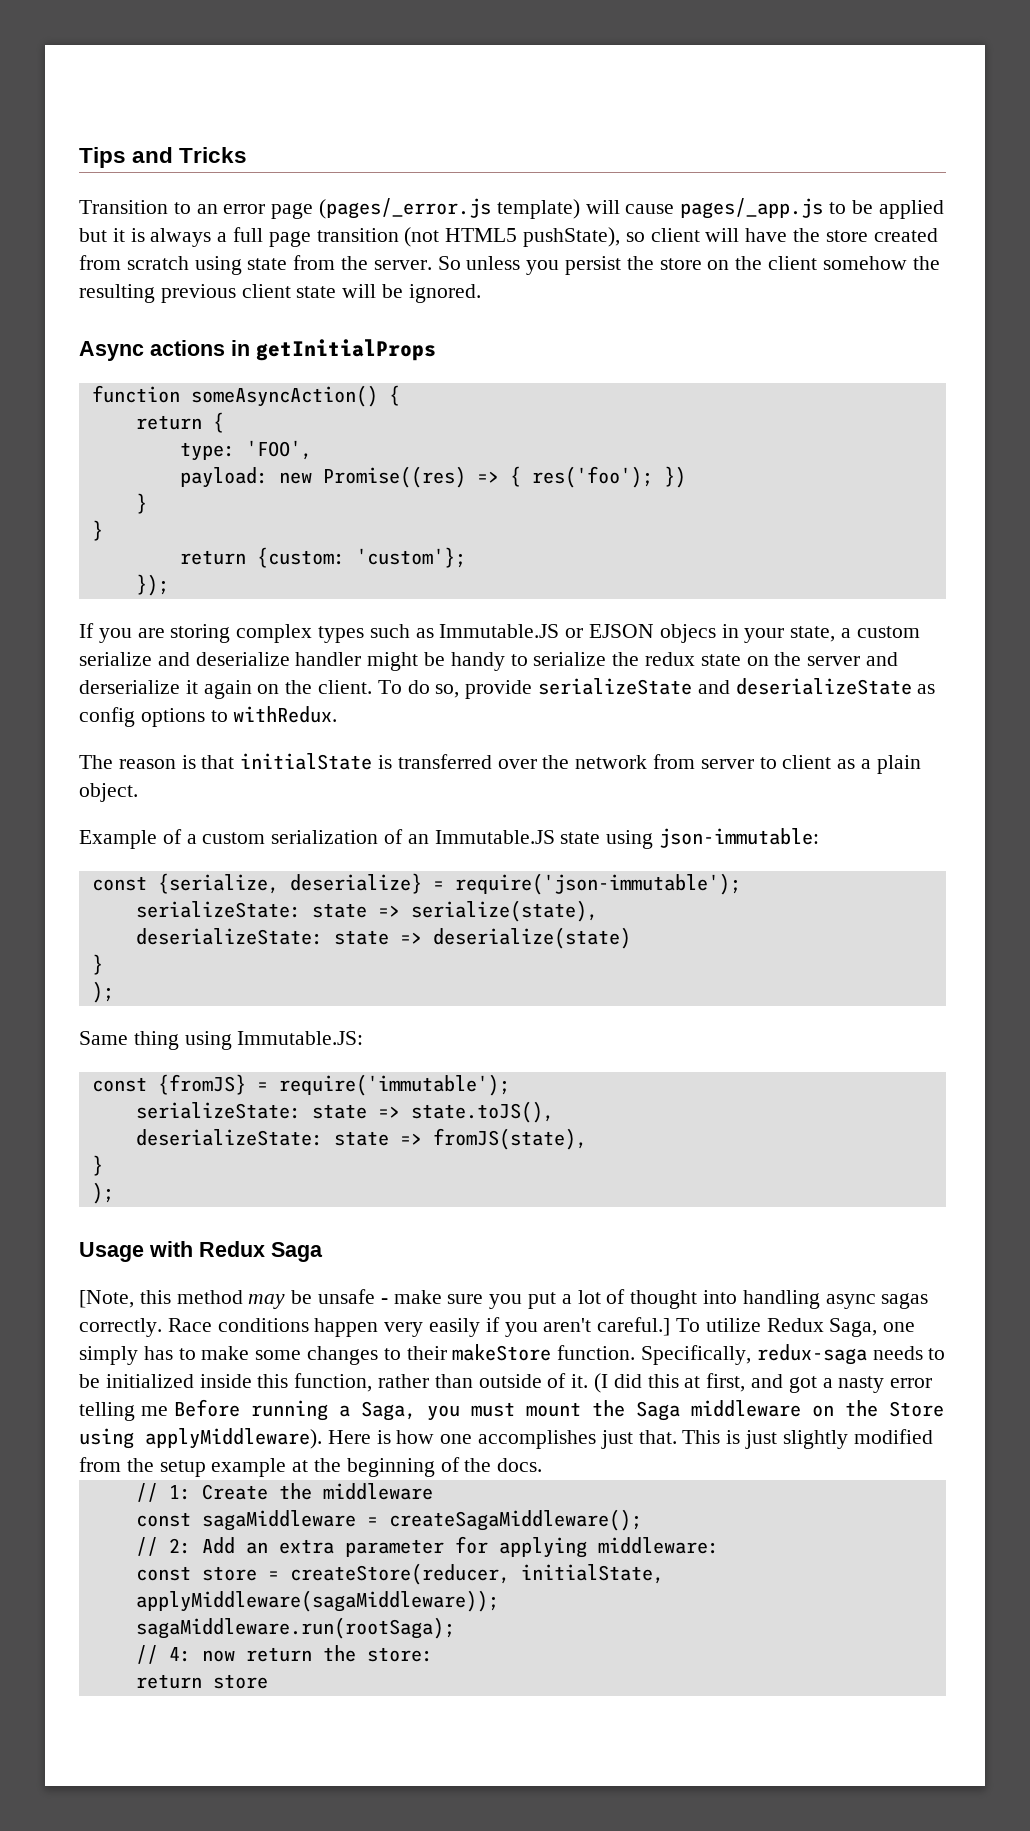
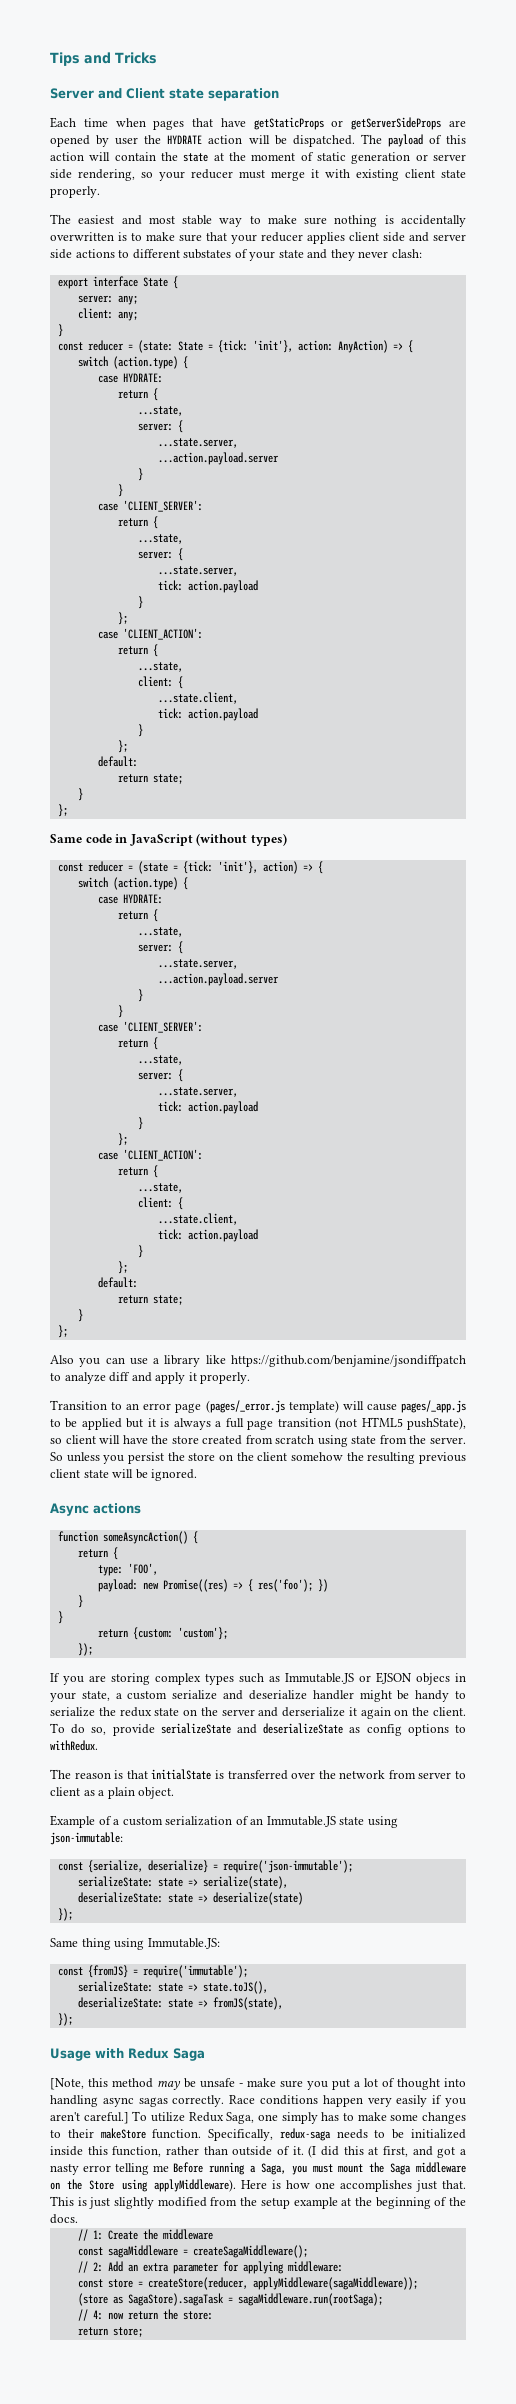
+ Server and Client state separation
+ Each time when pages that have getStaticProps or getServerSideProps are opened by user the HYDRATE action will be dispatched. The payload of this action will contain the state at the moment of static generation or server side rendering, so your reducer must merge it with existing client state properly.
+ The easiest and most stable way to make sure nothing is accidentally overwritten is to make sure that your reducer applies client side and server side actions to different substates of your state and they never clash:
+ export interface State {
+ server: any;
+ client: any;
+ }
+ const reducer = (state: State = {tick: 'init'}, action: AnyAction) => {
+ switch (action.type) {
+ case HYDRATE:
+ return {
+ ...state,
+ server: {
+ ...state.server,
+ ...action.payload.server
+ }
+ }
+ case 'CLIENT_SERVER':
+ return {
+ ...state,
+ server: {
+ ...state.server,
+ tick: action.payload
+ }
+ };
+ case 'CLIENT_ACTION':
+ return {
+ ...state,
+ client: {
+ ...state.client,
+ tick: action.payload
+ }
+ };
+ default:
+ return state;
+ }
+ };
+ Same code in JavaScript (without types)
+ const reducer = (state = {tick: 'init'}, action) => {
+ switch (action.type) {
+ case HYDRATE:
+ return {
+ ...state,
+ server: {
+ ...state.server,
+ ...action.payload.server
+ }
+ }
+ case 'CLIENT_SERVER':
+ return {
+ ...state,
+ server: {
+ ...state.server,
+ tick: action.payload
+ }
+ };
+ case 'CLIENT_ACTION':
+ return {
+ ...state,
+ client: {
+ ...state.client,
+ tick: action.payload
+ }
+ };
+ default:
+ return state;
+ }
+ };
+ Also you can use a library like https://github.com/benjamine/jsondiffpatch to analyze diff and apply it properly.
- Async actions in getInitialProps
+ Async actions
  deserializeState: state => deserialize(state)
- }
- );
+ });
  deserializeState: state => fromJS(state),
- }
- );
+ });
- const store = createStore(reducer, initialState, applyMiddleware(sagaMiddleware));
+ const store = createStore(reducer, applyMiddleware(sagaMiddleware));
- sagaMiddleware.run(rootSaga);
+ (store as SagaStore).sagaTask = sagaMiddleware.run(rootSaga);
- return store
+ return store;

